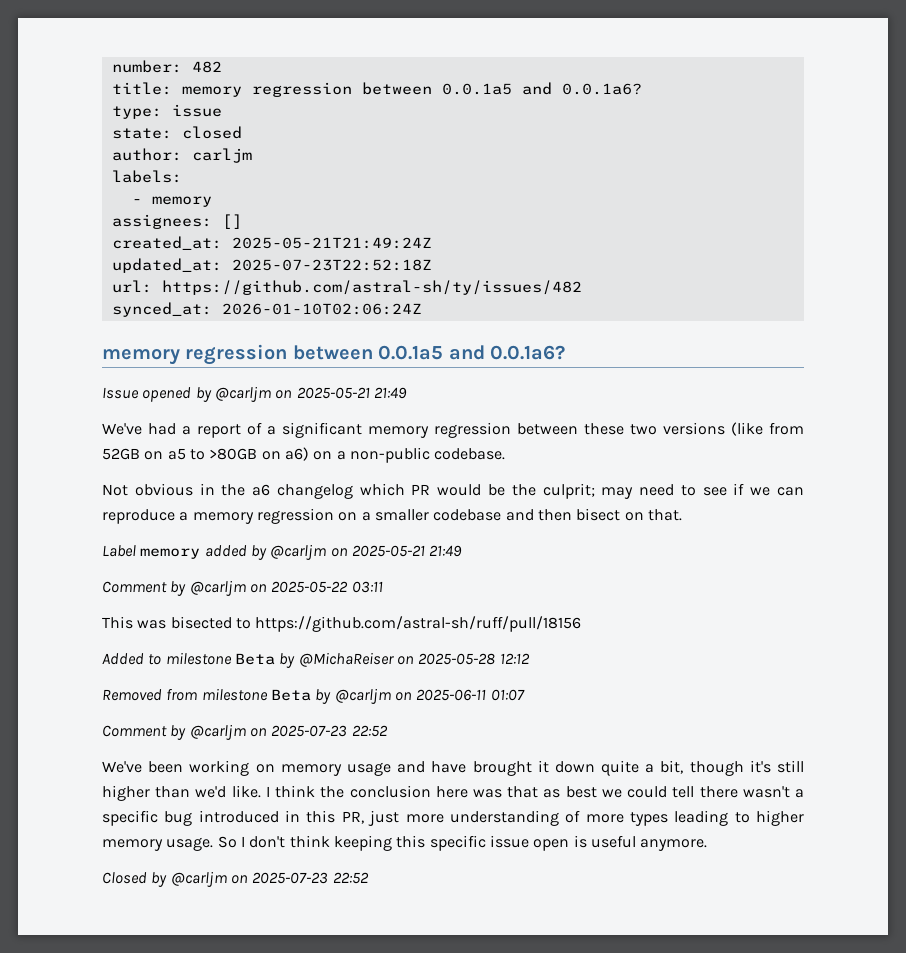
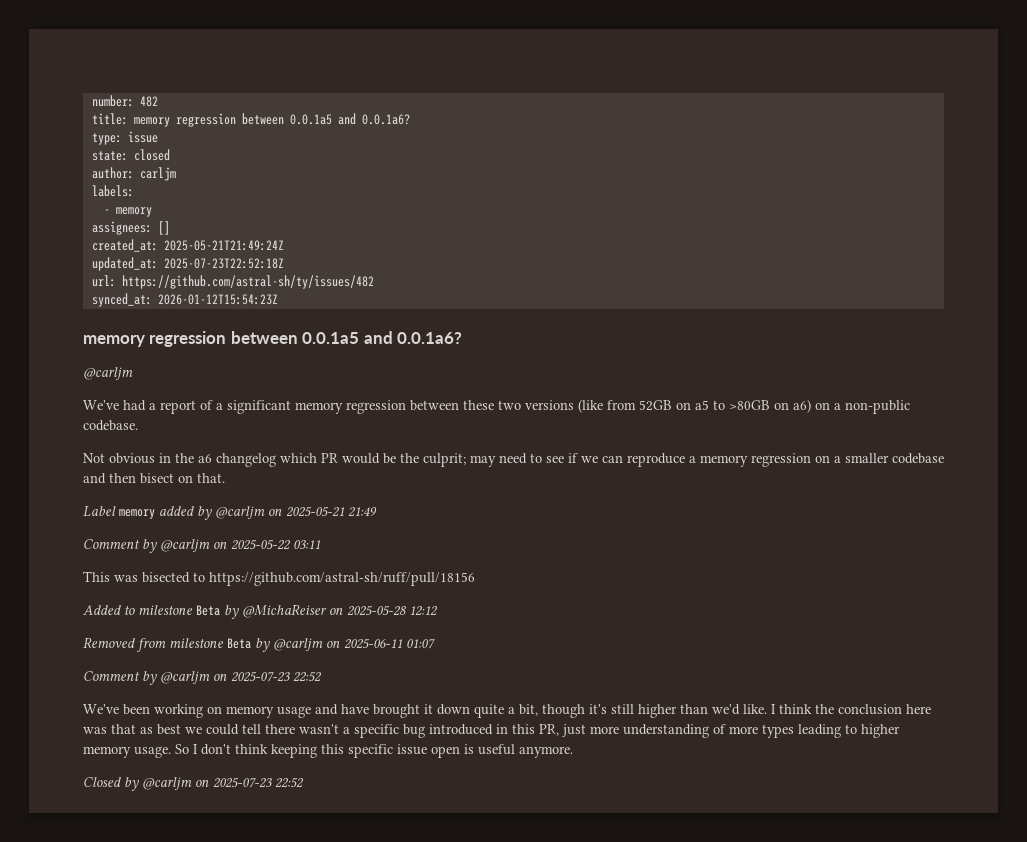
- synced_at: 2026-01-10T02:06:24Z
+ synced_at: 2026-01-12T15:54:23Z
  memory regression between 0.0.1a5 and 0.0.1a6?
- Issue opened by @carljm on 2025-05-21 21:49
+ @carljm

